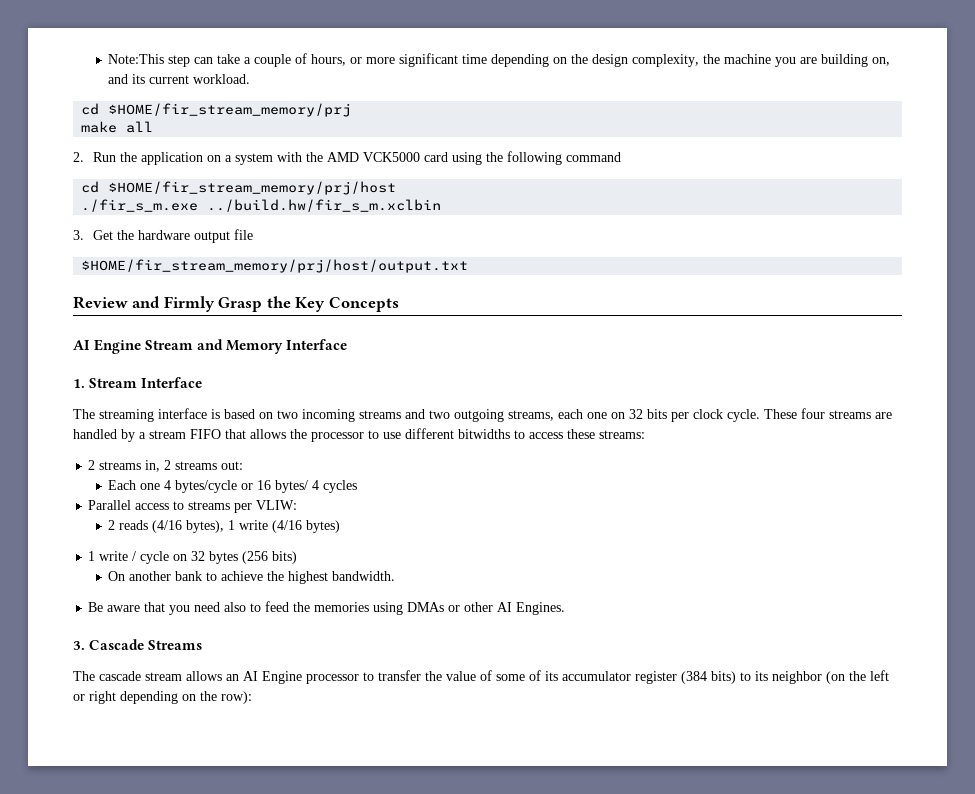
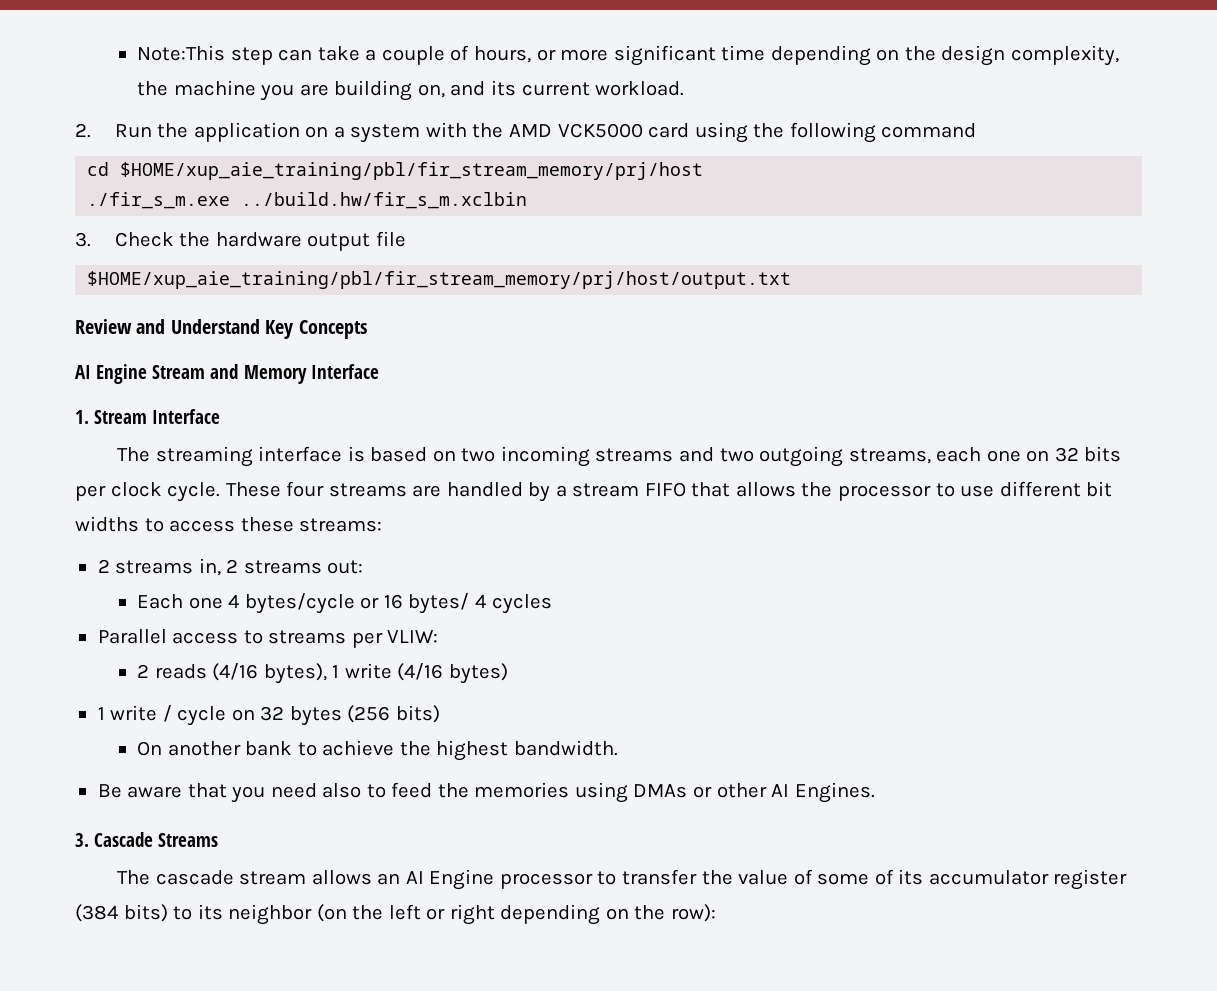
- cd $HOME/fir_stream_memory/prj
- make all
- cd $HOME/fir_stream_memory/prj/host
+ cd $HOME/xup_aie_training/pbl/fir_stream_memory/prj/host
- 3. Get the hardware output file
+ 3. Check the hardware output file
- $HOME/fir_stream_memory/prj/host/output.txt
+ $HOME/xup_aie_training/pbl/fir_stream_memory/prj/host/output.txt
- Review and Firmly Grasp the Key Concepts
+ Review and Understand Key Concepts
- These four streams are handled by a stream FIFO that allows the processor to use different bitwidths to access these streams:
+ These four streams are handled by a stream FIFO that allows the processor to use different bit widths to access these streams:

